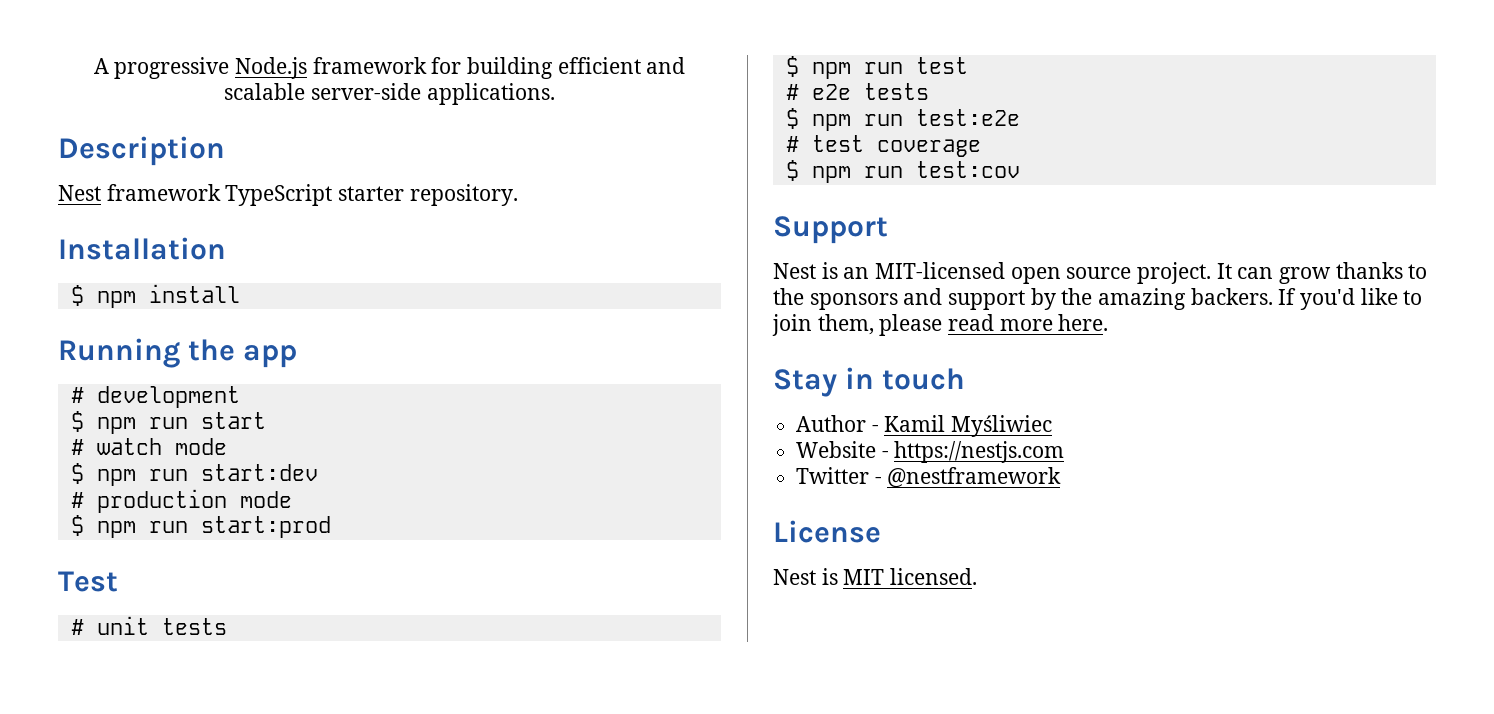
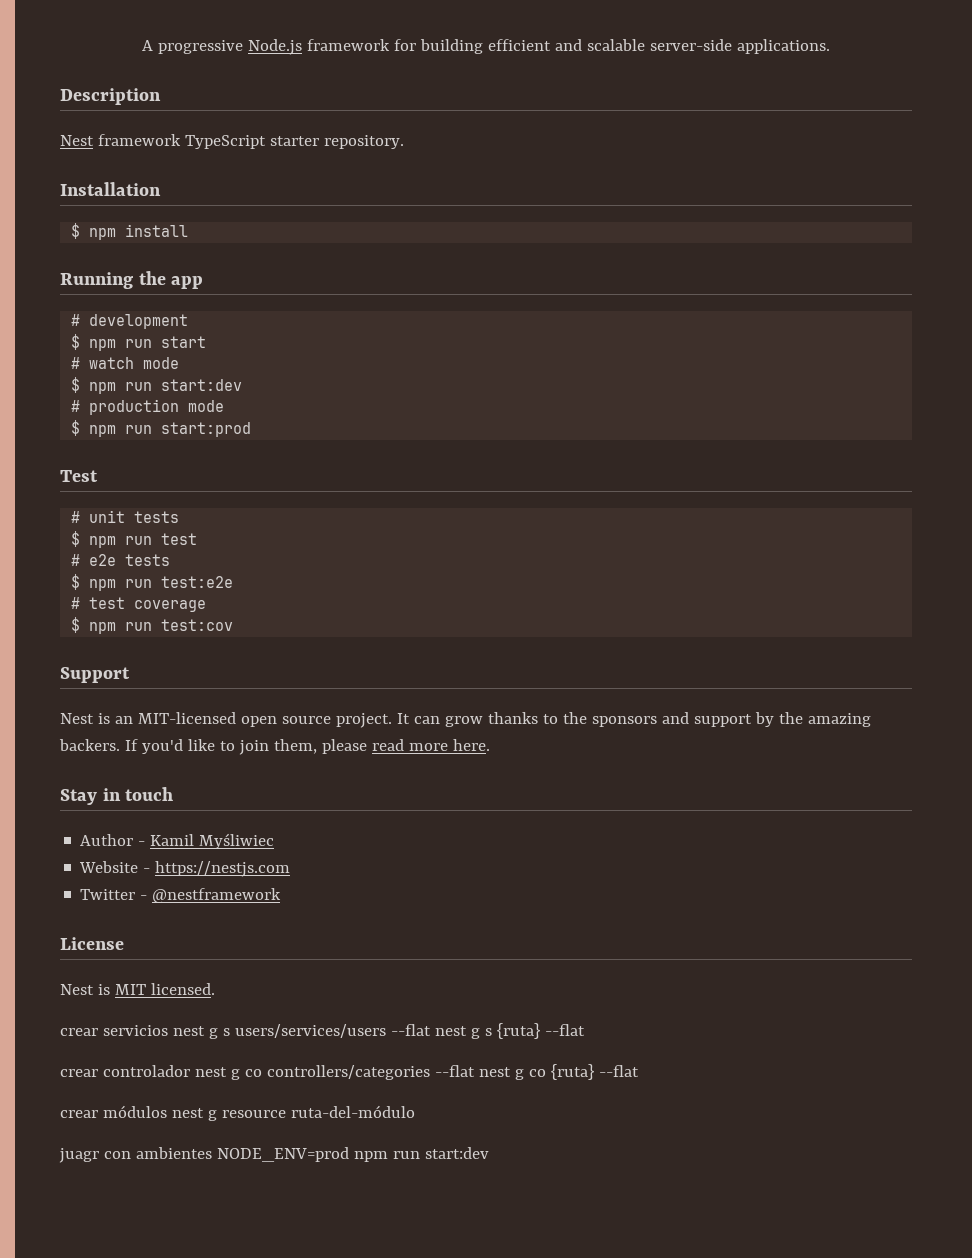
+ crear servicios nest g s users/services/users --flat nest g s {ruta} --flat
+ crear controlador nest g co controllers/categories --flat nest g co {ruta} --flat
+ crear módulos nest g resource ruta-del-módulo
+ juagr con ambientes NODE_ENV=prod npm run start:dev

